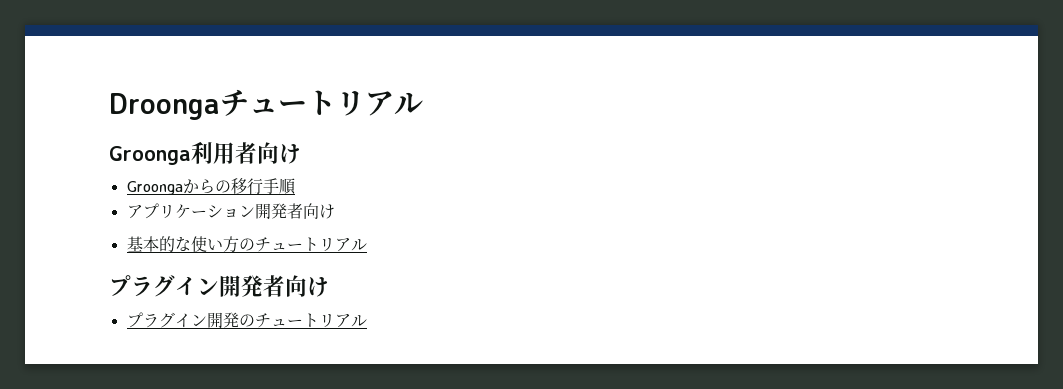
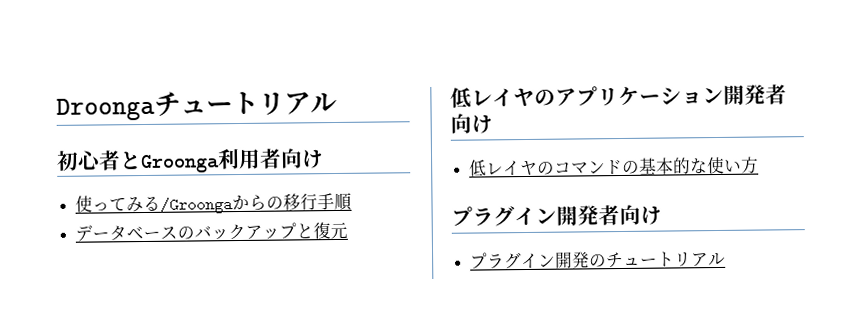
- Groonga利用者向け
+ 初心者とGroonga利用者向け
- Groongaからの移行手順
+ 使ってみる/Groongaからの移行手順
- アプリケーション開発者向け
+ データベースのバックアップと復元
+ 低レイヤのアプリケーション開発者向け
- 基本的な使い方のチュートリアル
+ 低レイヤのコマンドの基本的な使い方

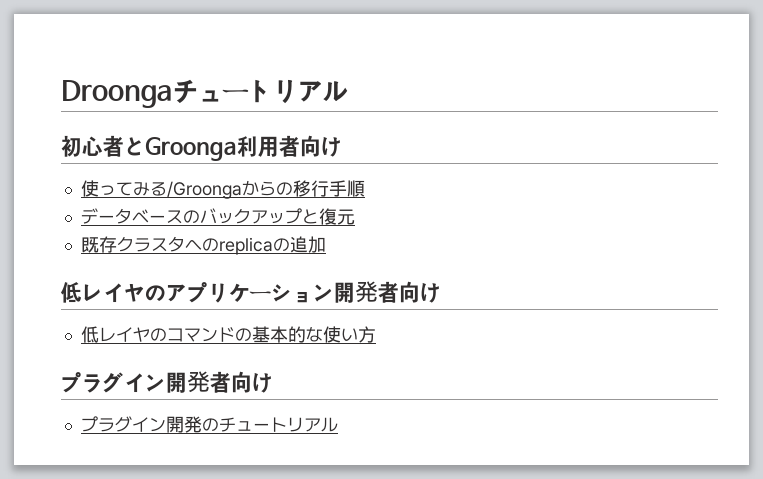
+ 既存クラスタへのreplicaの追加

